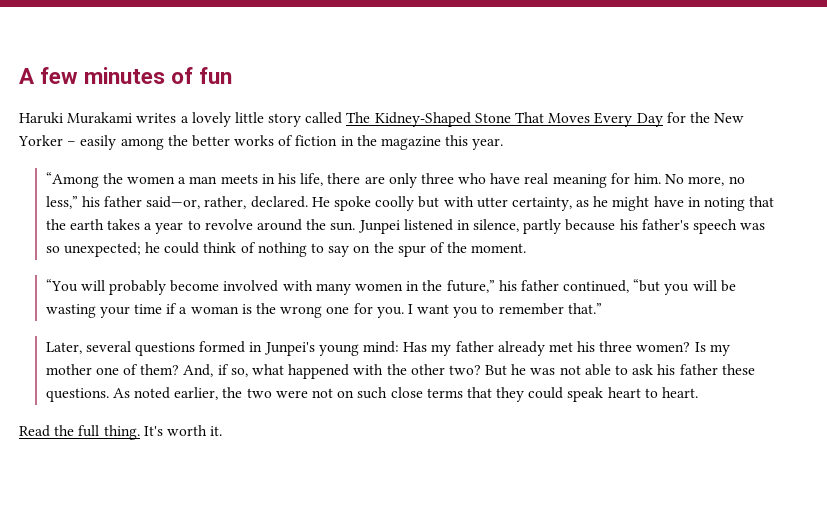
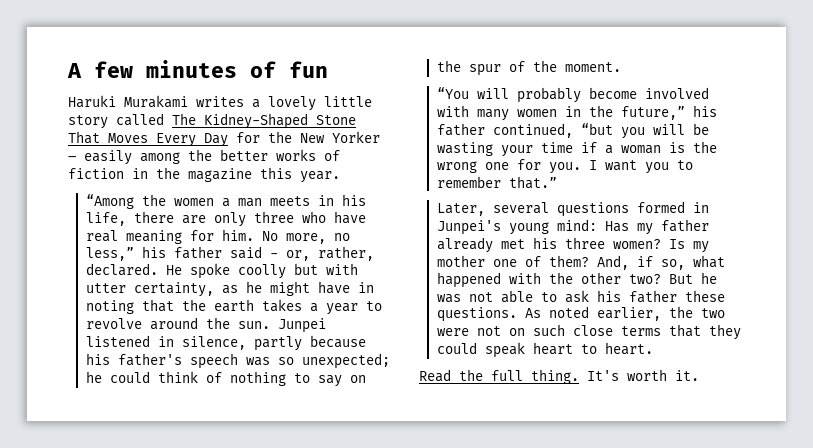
- No more, no less,” his father said—or, rather, declared.
+ No more, no less,” his father said - or, rather, declared.

